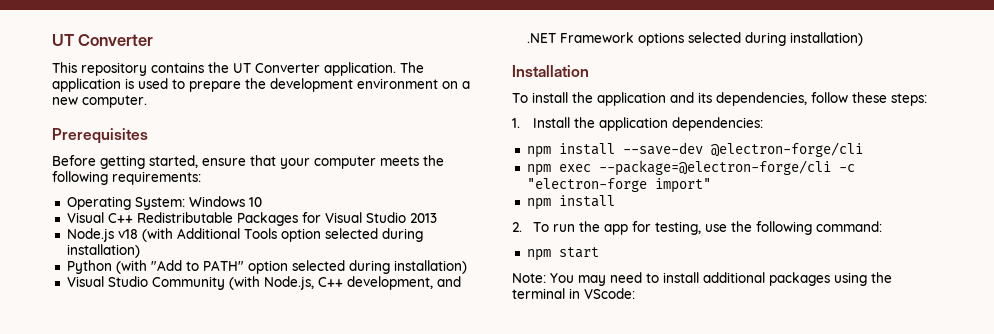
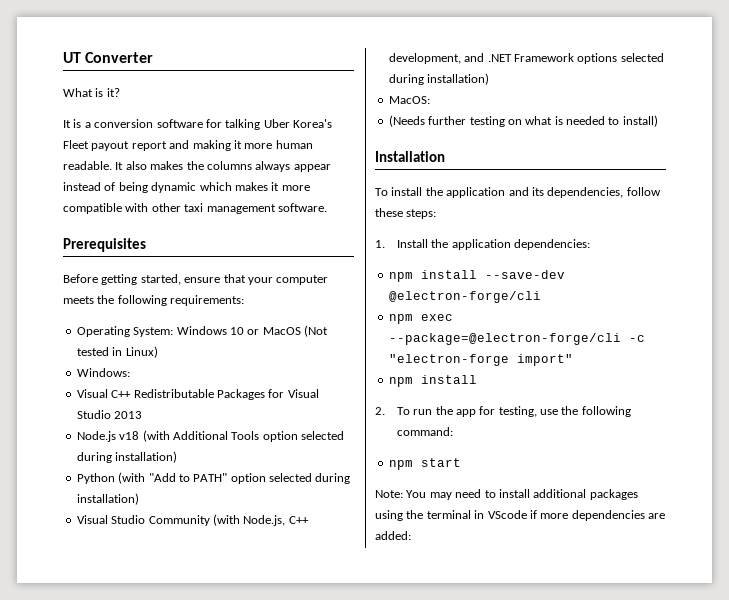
- This repository contains the UT Converter application. The application is used to prepare the development environment on a new computer.
+ What is it?
+ It is a conversion software for talking Uber Korea's Fleet payout report and making it more human readable. It also makes the columns always appear instead of being dynamic which makes it more compatible with other taxi management software.
- Operating System: Windows 10
+ Operating System: Windows 10 or MacOS (Not tested in Linux)
+ Windows:
+ MacOS:
+ (Needs further testing on what is needed to install)
- Note: You may need to install additional packages using the terminal in VScode:
+ Note: You may need to install additional packages using the terminal in VScode if more dependencies are added:

